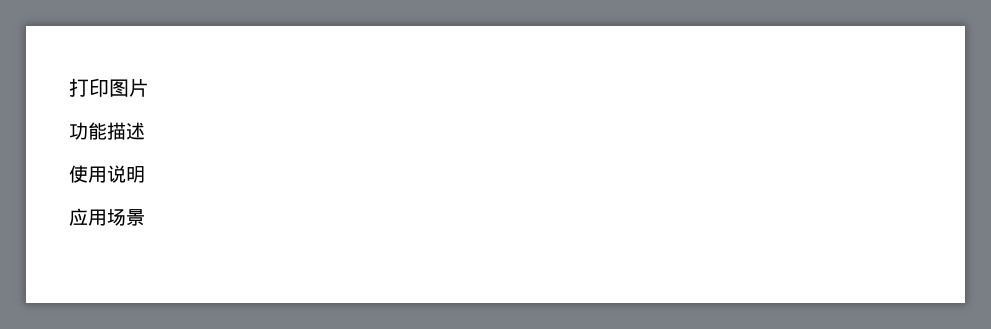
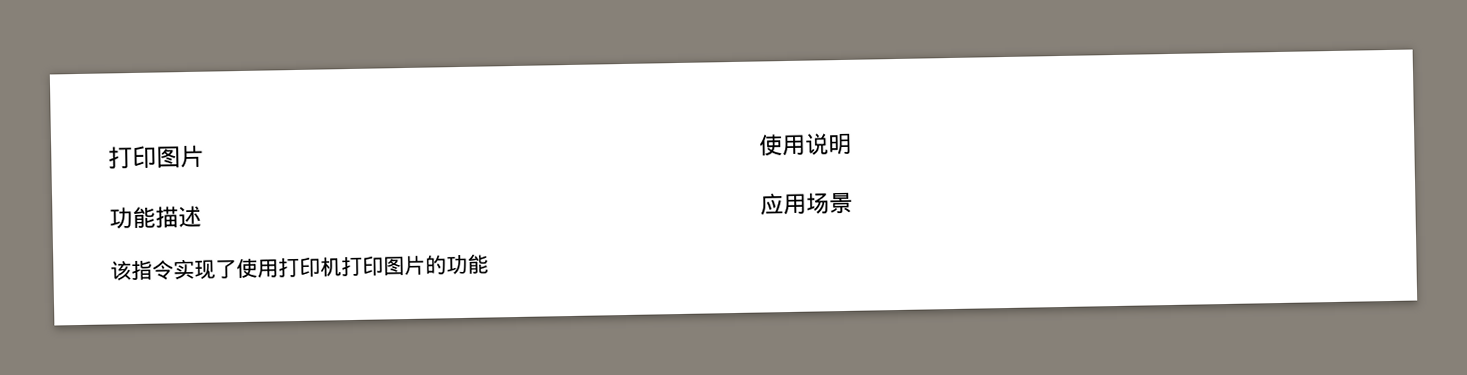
+ 该指令实现了使用打印机打印图片的功能

